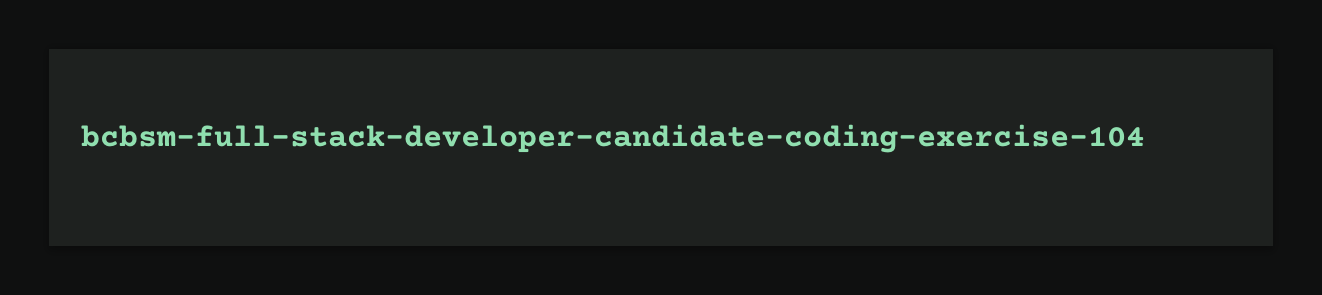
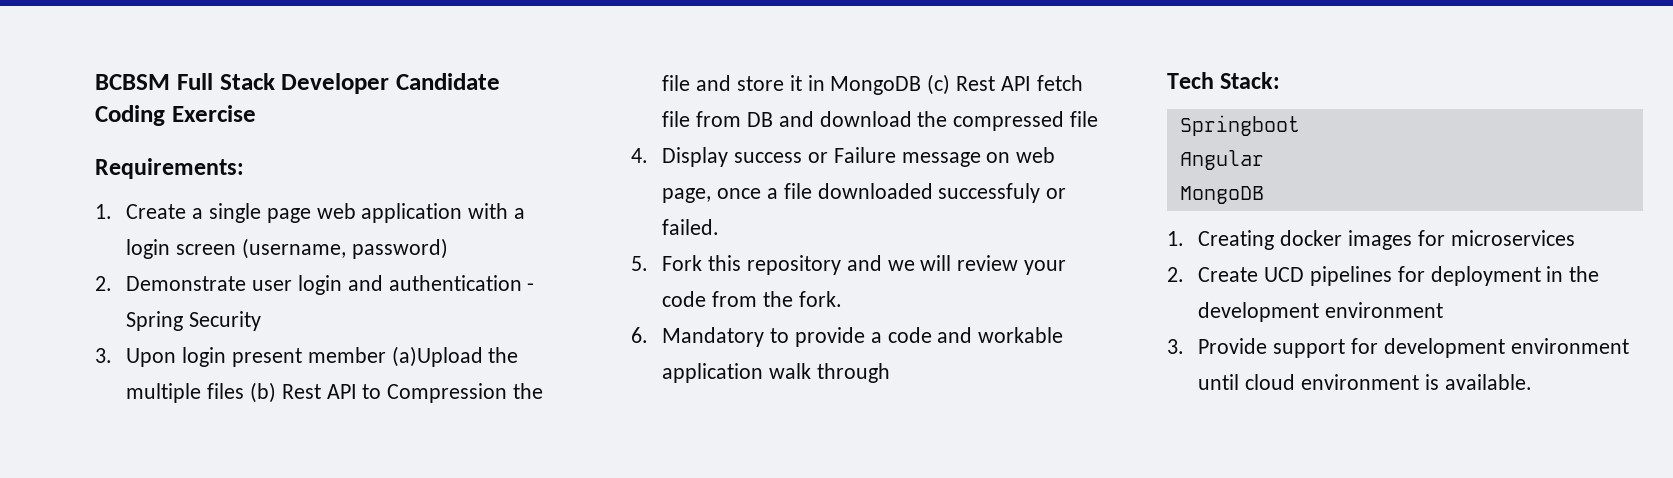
- bcbsm-full-stack-developer-candidate-coding-exercise-104
+ BCBSM Full Stack Developer Candidate Coding Exercise
+ Requirements:
+ 1. Create a single page web application with a login screen (username, password)
+ 2. Demonstrate user login and authentication - Spring Security
+ 3. Upon login present member (a)Upload the multiple files (b) Rest API to Compression the file and store it in MongoDB (c) Rest API fetch file from DB and download the compressed file
+ 4. Display success or Failure message on web page, once a file downloaded successfuly or failed.
+ 5. Fork this repository and we will review your code from the fork.
+ 6. Mandatory to provide a code and workable application walk through
+ Tech Stack:
+ Springboot
+ Angular
+ MongoDB
+ 1. Creating docker images for microservices
+ 2. Create UCD pipelines for deployment in the development environment
+ 3. Provide support for development environment until cloud environment is available.

